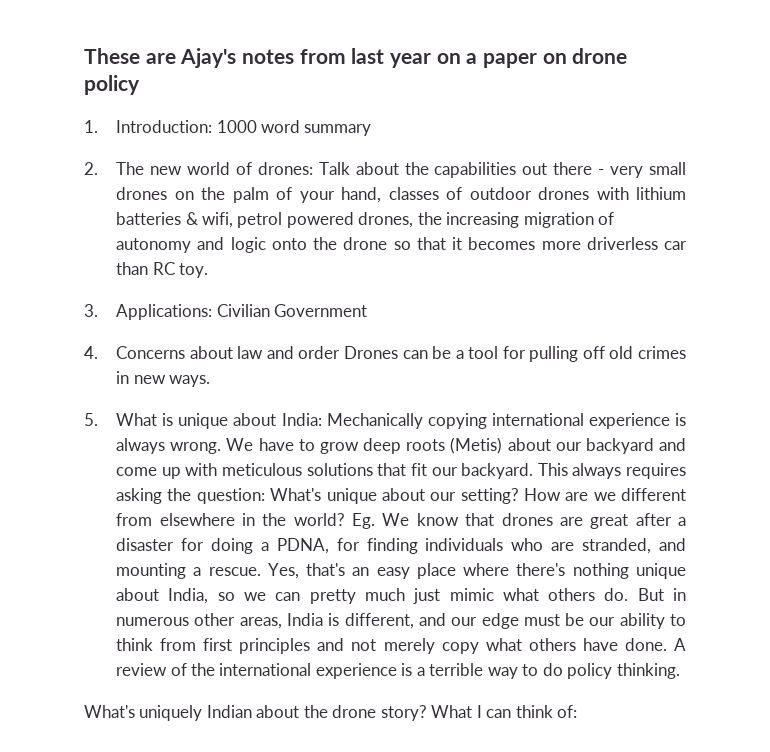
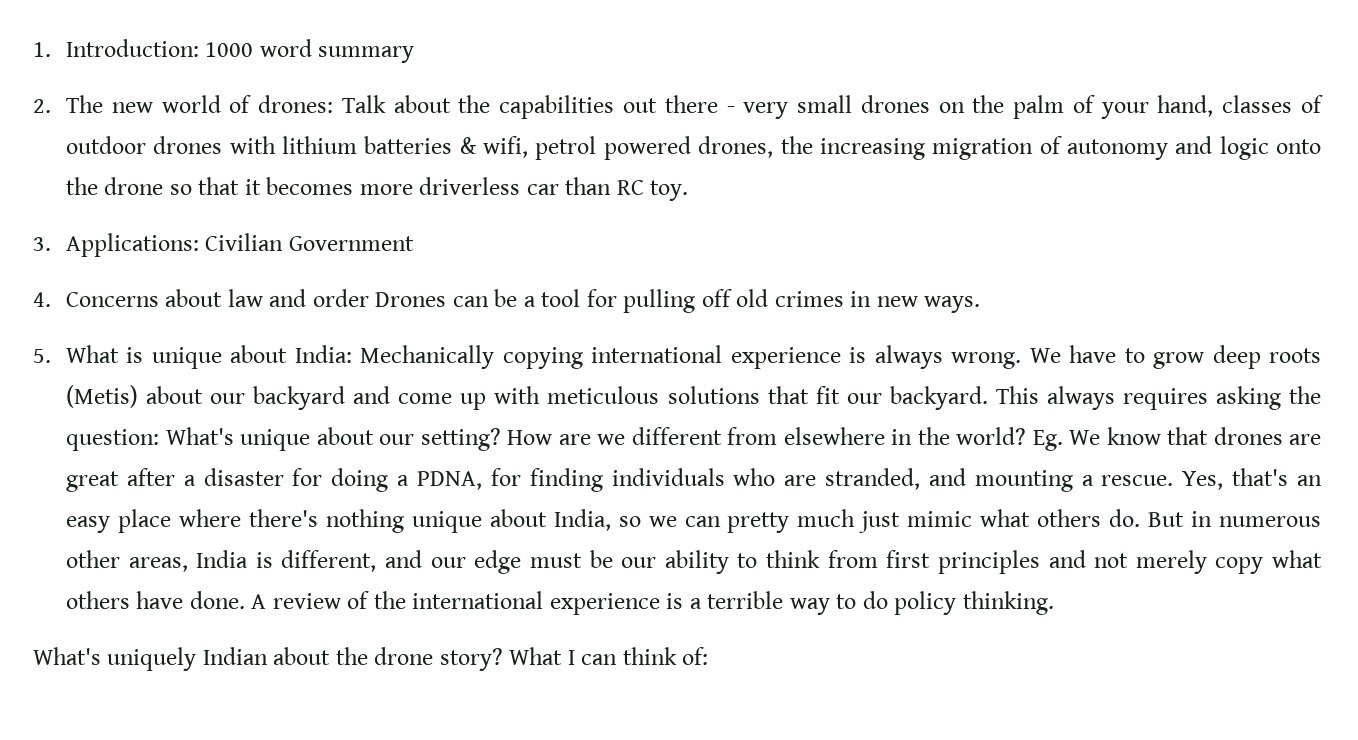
- These are Ajay's notes from last year on a paper on drone policy

